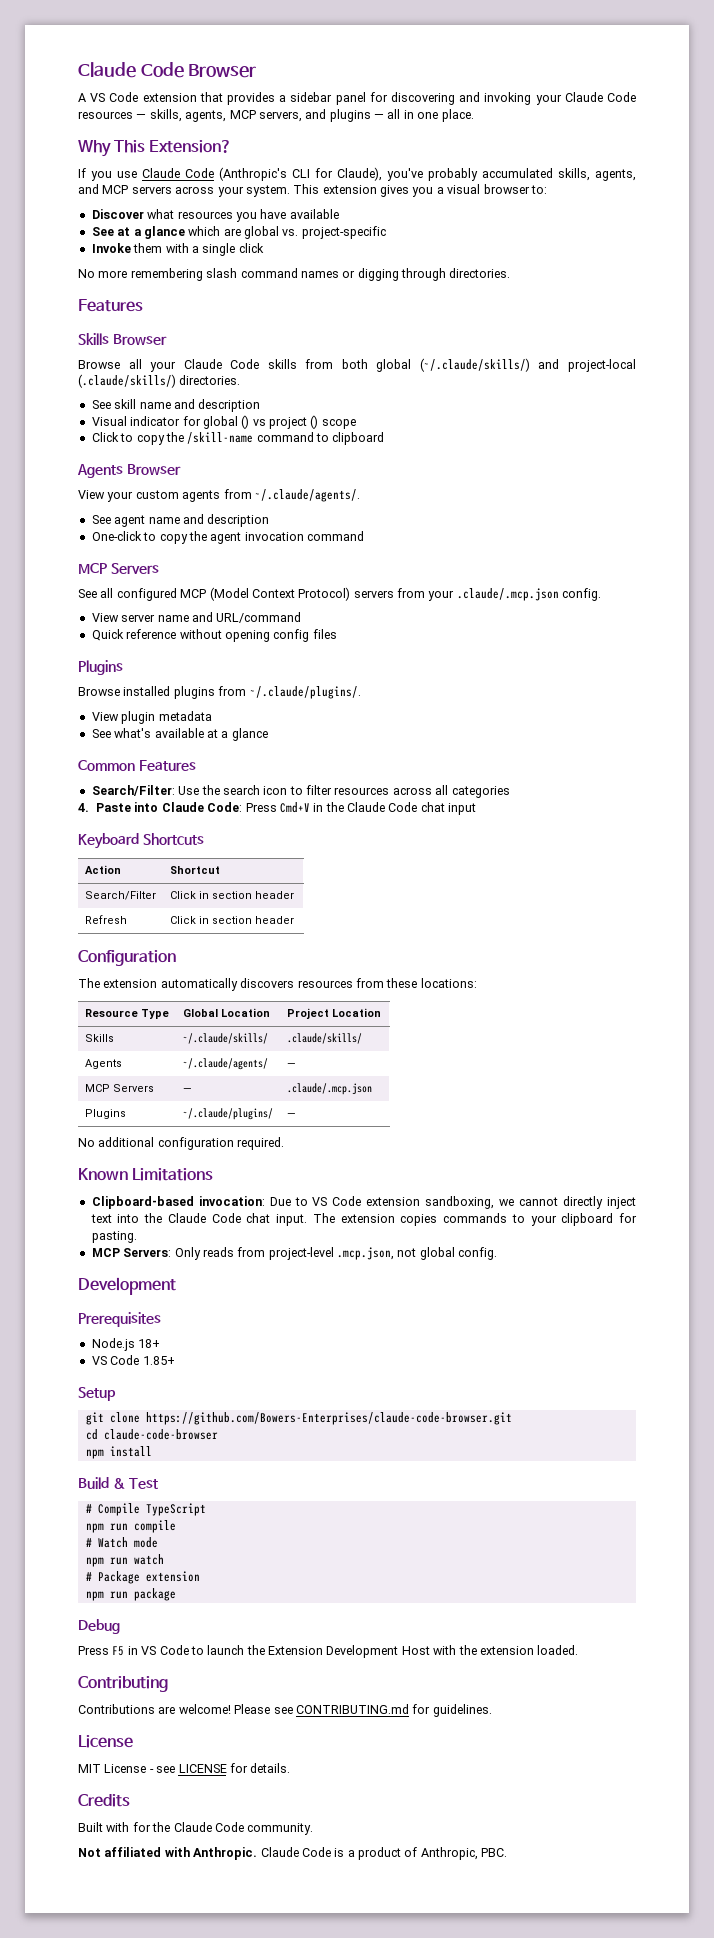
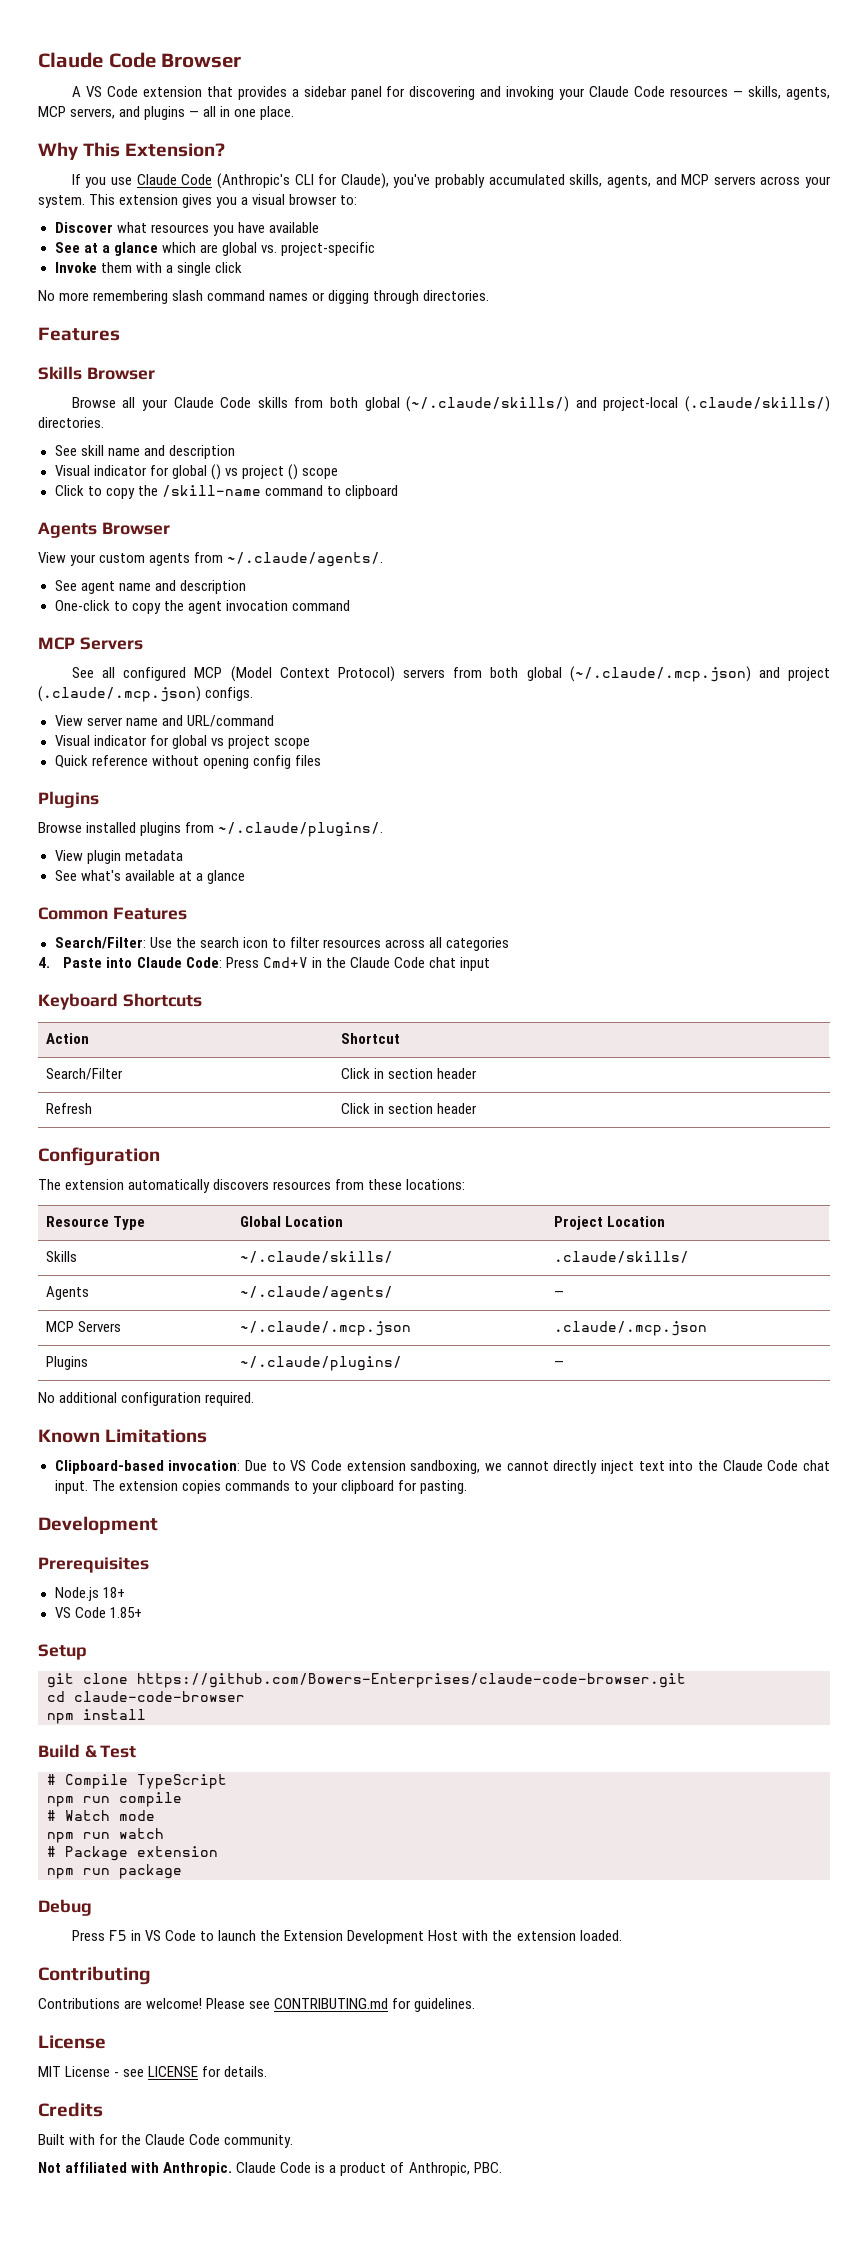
- See all configured MCP (Model Context Protocol) servers from your .claude/.mcp.json config.
+ See all configured MCP (Model Context Protocol) servers from both global (~/.claude/.mcp.json) and project (.claude/.mcp.json) configs.
+ Visual indicator for global vs project scope
- MCP Servers | — | .claude/.mcp.json
+ MCP Servers | ~/.claude/.mcp.json | .claude/.mcp.json
- MCP Servers: Only reads from project-level .mcp.json, not global config.

